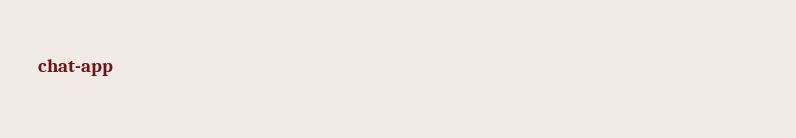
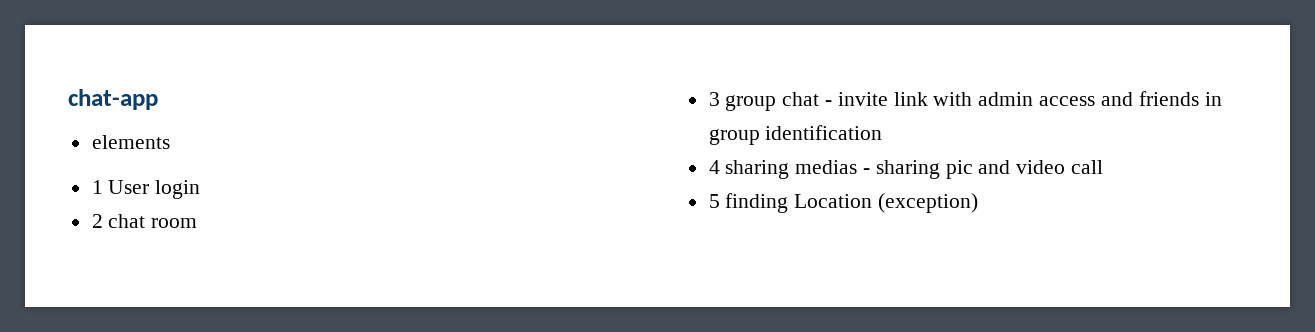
+ elements
+ 1 User login
+ 2 chat room
+ 3 group chat - invite link with admin access and friends in group identification
+ 4 sharing medias - sharing pic and video call
+ 5 finding Location (exception)

